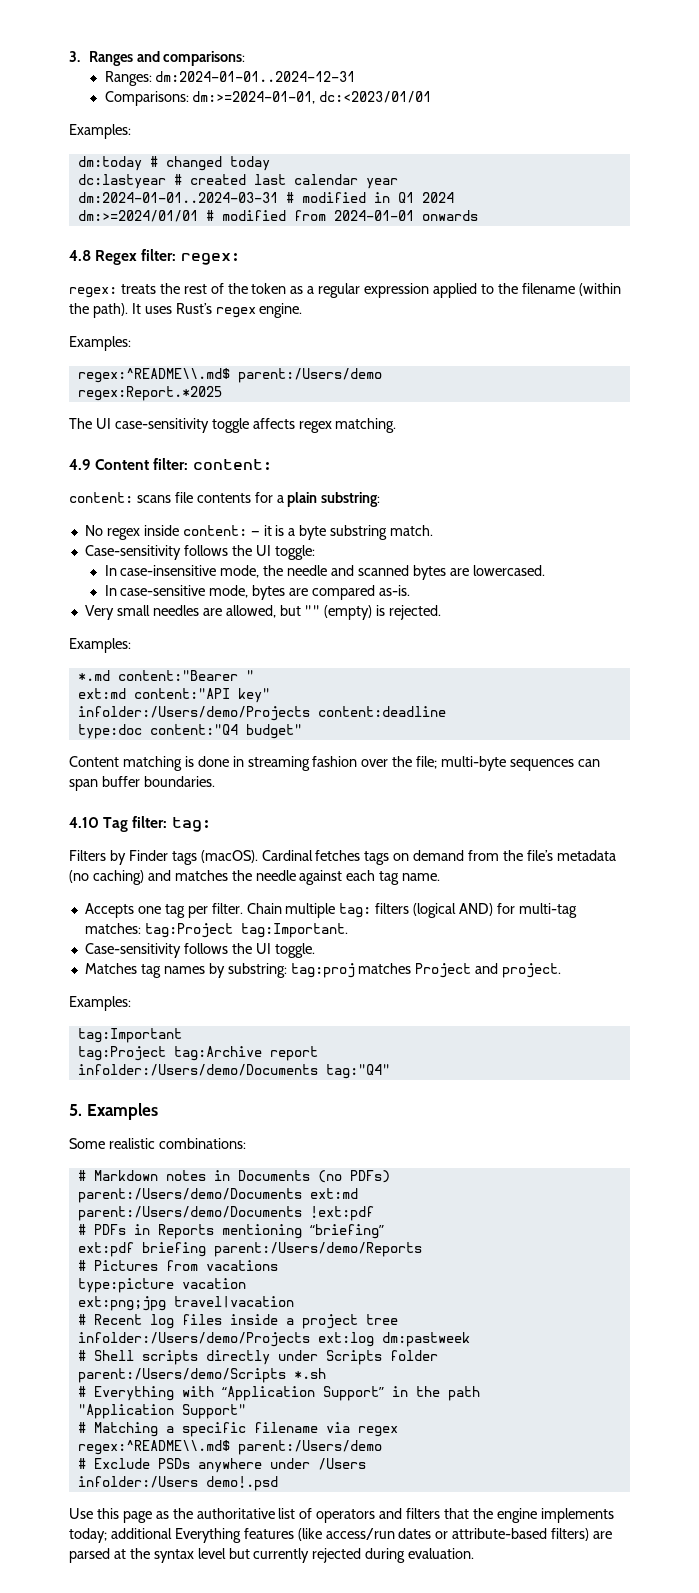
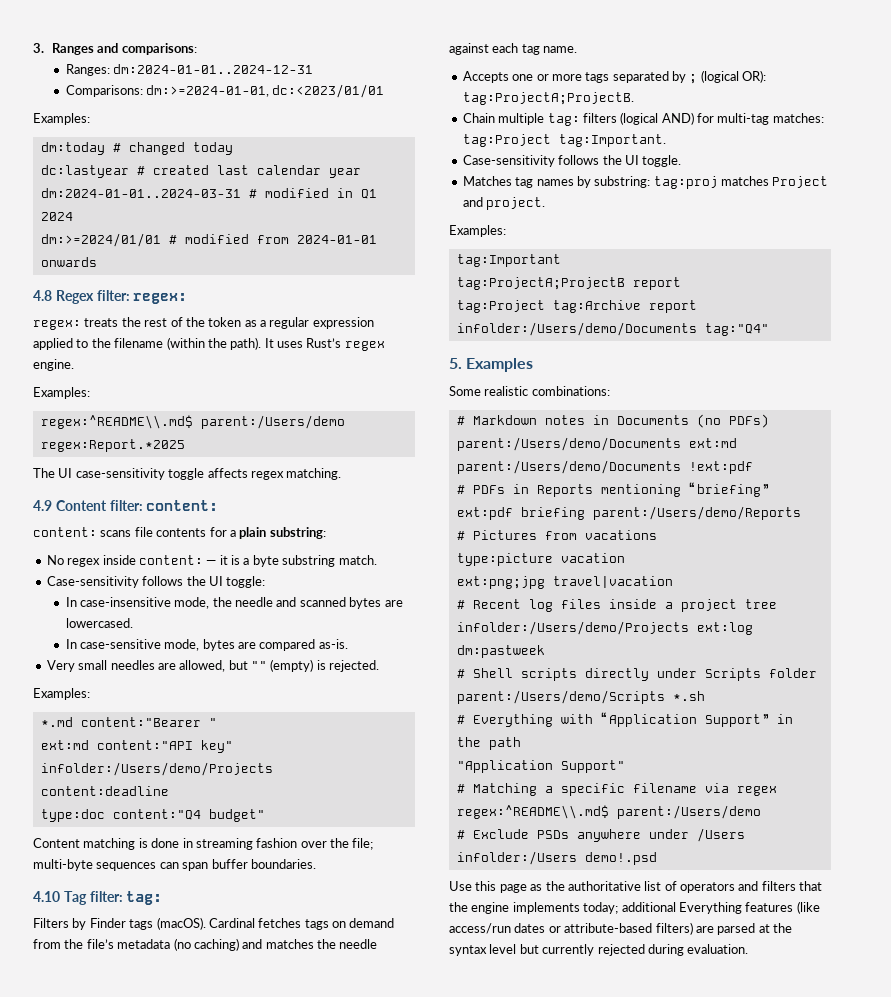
- Accepts one tag per filter. Chain multiple tag: filters (logical AND) for multi-tag matches: tag:Project tag:Important.
+ Accepts one or more tags separated by ; (logical OR): tag:ProjectA;ProjectB.
+ Chain multiple tag: filters (logical AND) for multi-tag matches: tag:Project tag:Important.
+ tag:ProjectA;ProjectB report

